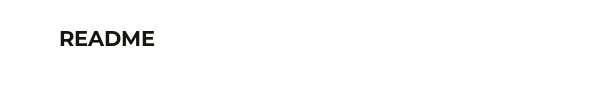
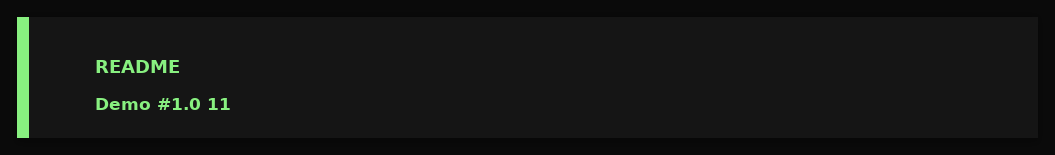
+ Demo #1.0 11

